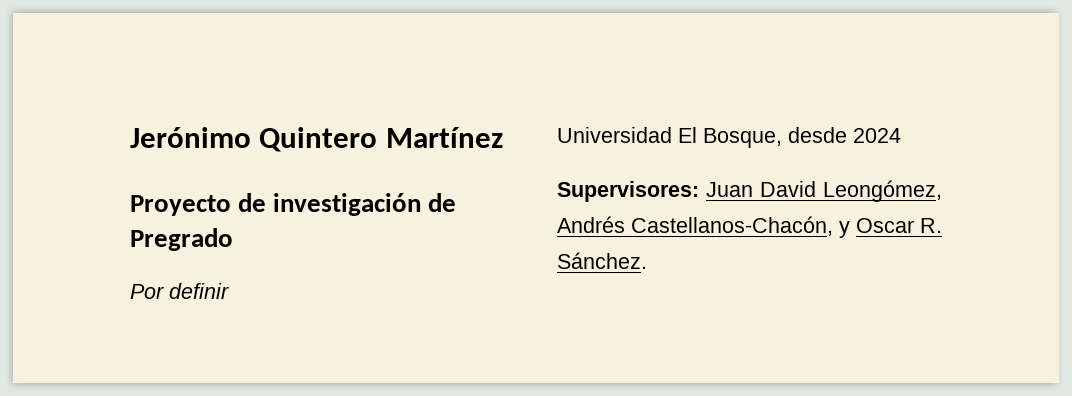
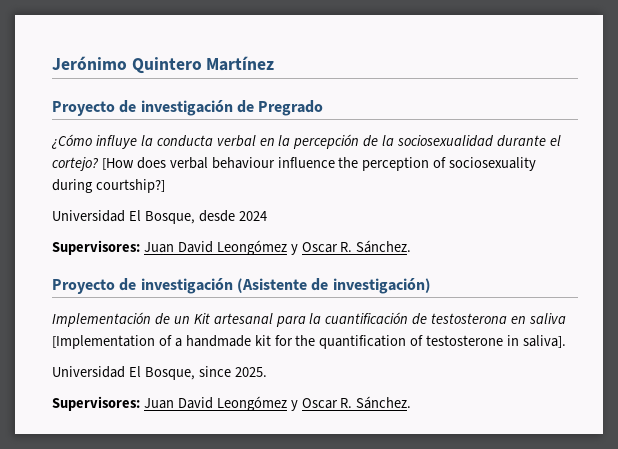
- Por definir
+ ¿Cómo influye la conducta verbal en la percepción de la sociosexualidad durante el cortejo? [How does verbal behaviour influence the perception of sociosexuality during courtship?]
  Universidad El Bosque, desde 2024
- Supervisores: Juan David Leongómez, Andrés Castellanos-Chacón, y Oscar R. Sánchez.
+ Supervisores: Juan David Leongómez y Oscar R. Sánchez.
+ Proyecto de investigación (Asistente de investigación)
+ Implementación de un Kit artesanal para la cuantificación de testosterona en saliva [Implementation of a handmade kit for the quantification of testosterone in saliva].
+ Universidad El Bosque, since 2025.
+ Supervisores: Juan David Leongómez y Oscar R. Sánchez.

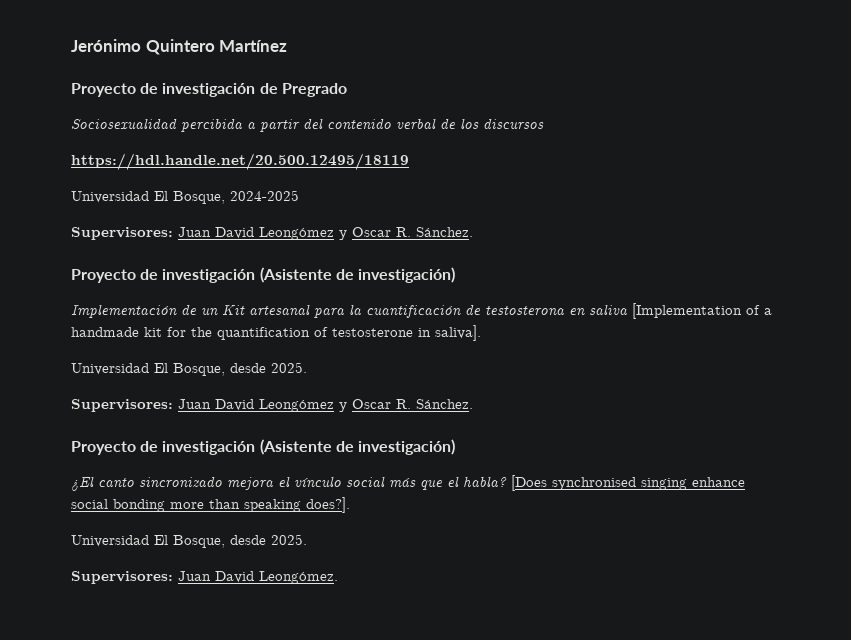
- ¿Cómo influye la conducta verbal en la percepción de la sociosexualidad durante el cortejo? [How does verbal behaviour influence the perception of sociosexuality during courtship?]
- Universidad El Bosque, desde 2024
+ Sociosexualidad percibida a partir del contenido verbal de los discursos
+ https://hdl.handle.net/20.500.12495/18119
+ Universidad El Bosque, 2024-2025
  Implementación de un Kit artesanal para la cuantificación de testosterona en saliva [Implementation of a handmade kit for the quantification of testosterone in saliva].
- Universidad El Bosque, since 2025.
+ Universidad El Bosque, desde 2025.
  Supervisores: Juan David Leongómez y Oscar R. Sánchez.
+ Proyecto de investigación (Asistente de investigación)
+ ¿El canto sincronizado mejora el vínculo social más que el habla? [Does synchronised singing enhance social bonding more than speaking does?].
+ Universidad El Bosque, desde 2025.
+ Supervisores: Juan David Leongómez.

